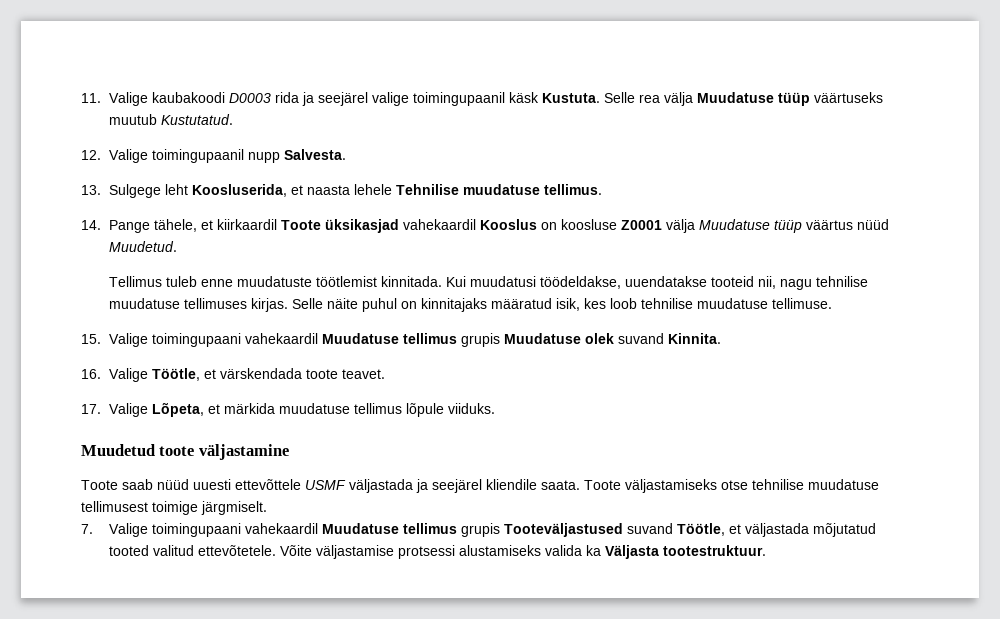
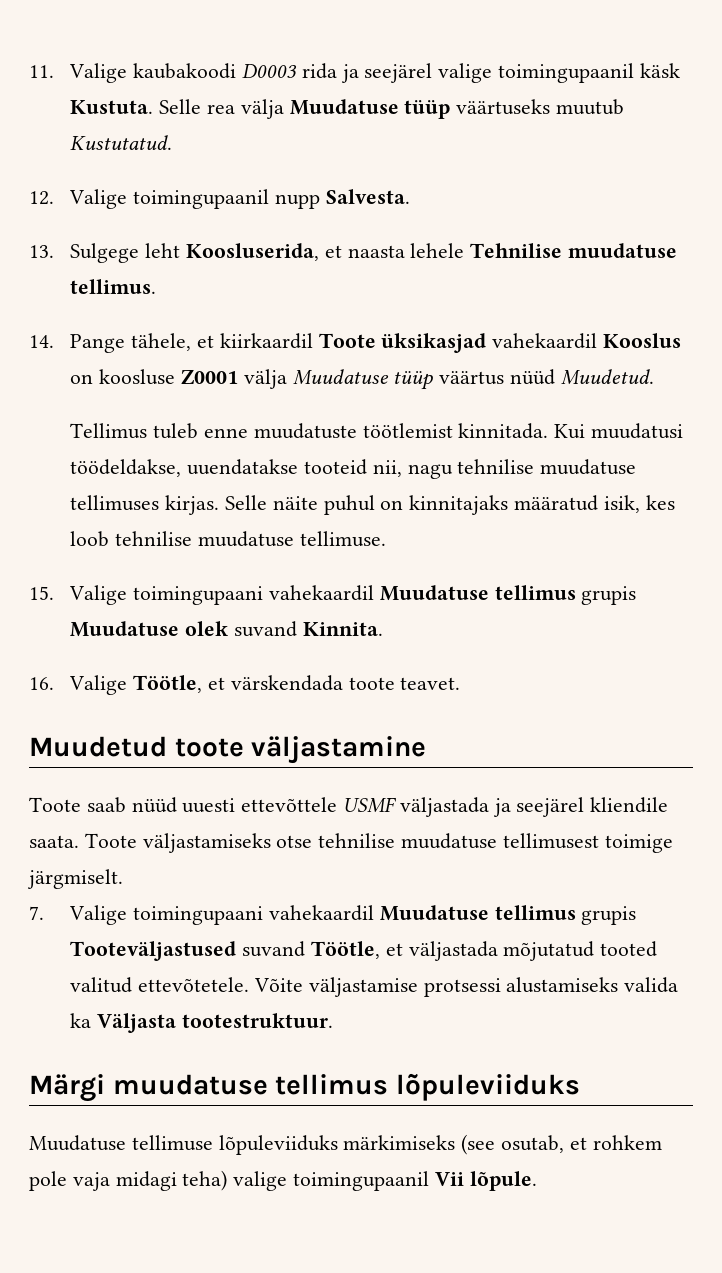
- 17. Valige Lõpeta, et märkida muudatuse tellimus lõpule viiduks.
+ Märgi muudatuse tellimus lõpuleviiduks
+ Muudatuse tellimuse lõpuleviiduks märkimiseks (see osutab, et rohkem pole vaja midagi teha) valige toimingupaanil Vii lõpule.

